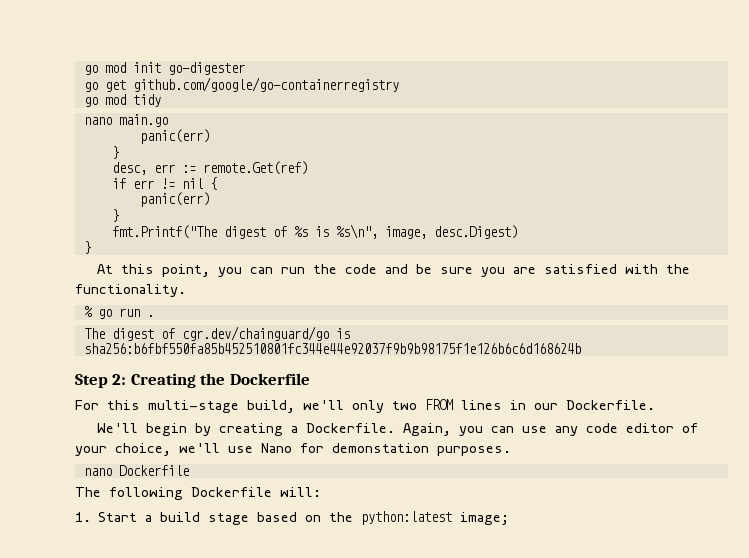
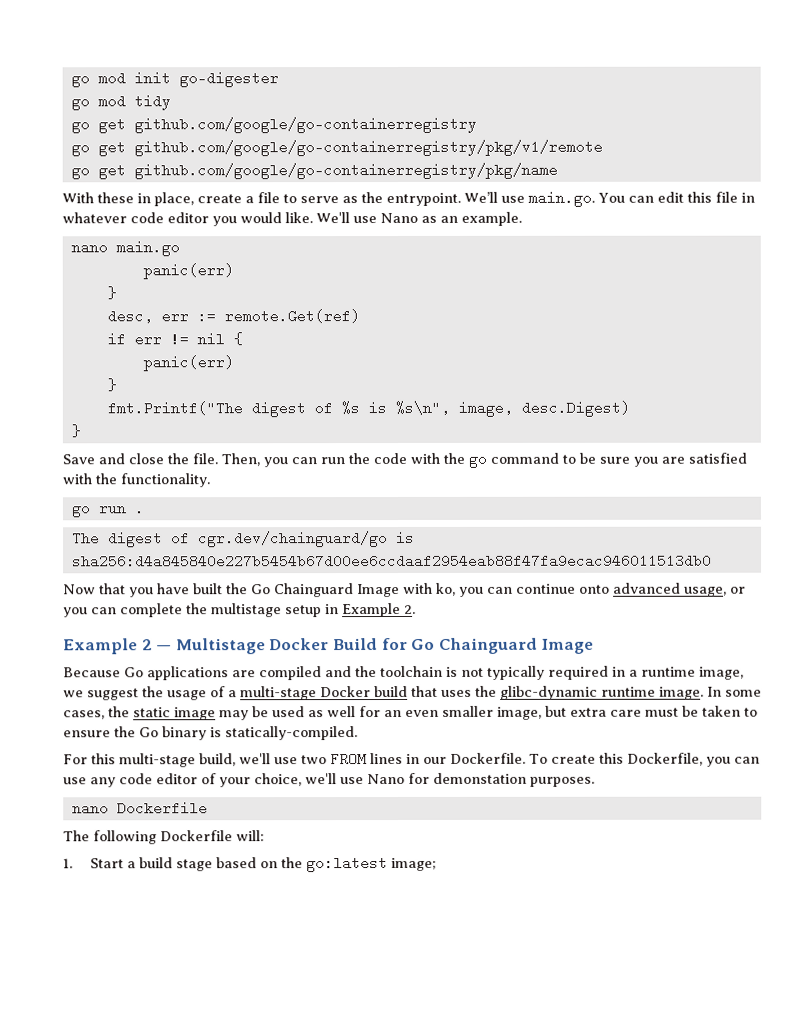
+ go mod tidy
- go mod tidy
+ go get github.com/google/go-containerregistry/pkg/v1/remote
+ go get github.com/google/go-containerregistry/pkg/name
+ With these in place, create a file to serve as the entrypoint. We’ll use main.go. You can edit this file in whatever code editor you would like. We'll use Nano as an example.
- At this point, you can run the code and be sure you are satisfied with the functionality.
+ Save and close the file. Then, you can run the code with the go command to be sure you are satisfied with the functionality.
- % go run .
+ go run .
- The digest of cgr.dev/chainguard/go is sha256:b6fbf550fa85b452510801fc344e44e92037f9b9b98175f1e126b6c6d168624b
- Step 2: Creating the Dockerfile
+ The digest of cgr.dev/chainguard/go is sha256:d4a845840e227b5454b67d00ee6ccdaaf2954eab88f47fa9ecac946011513db0
+ Now that you have built the Go Chainguard Image with ko, you can continue onto advanced usage, or you can complete the multistage setup in Example 2.
+ Example 2 — Multistage Docker Build for Go Chainguard Image
+ Because Go applications are compiled and the toolchain is not typically required in a runtime image, we suggest the usage of a multi-stage Docker build that uses the glibc-dynamic runtime image. In some cases, the static image may be used as well for an even smaller image, but extra care must be taken to ensure the Go binary is statically-compiled.
- For this multi-stage build, we'll only two FROM lines in our Dockerfile.
- We'll begin by creating a Dockerfile. Again, you can use any code editor of your choice, we'll use Nano for demonstation purposes.
+ For this multi-stage build, we'll use two FROM lines in our Dockerfile. To create this Dockerfile, you can use any code editor of your choice, we'll use Nano for demonstation purposes.
- 1. Start a build stage based on the python:latest image;
+ 1. Start a build stage based on the go:latest image;

